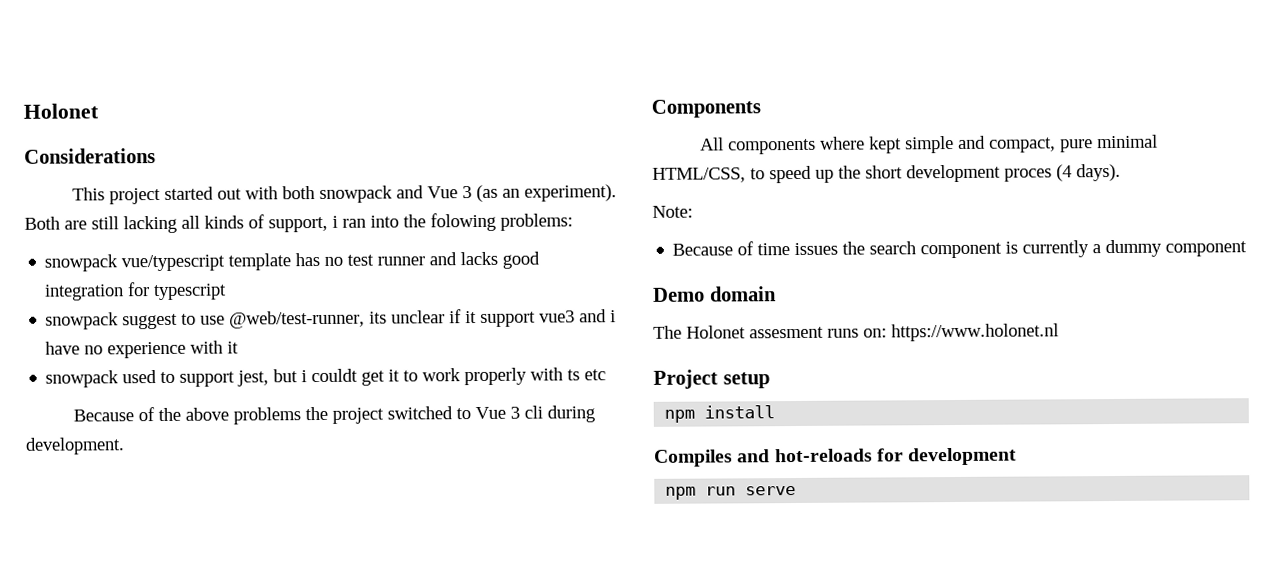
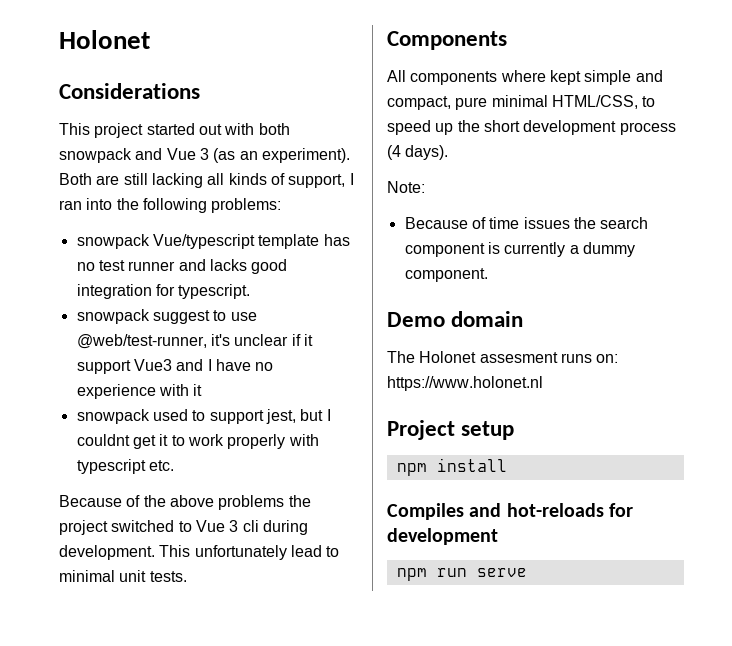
- Both are still lacking all kinds of support, i ran into the folowing problems:
+ Both are still lacking all kinds of support, I ran into the following problems:
- snowpack vue/typescript template has no test runner and lacks good integration for typescript
+ snowpack Vue/typescript template has no test runner and lacks good integration for typescript.
- snowpack suggest to use @web/test-runner, its unclear if it support vue3 and i have no experience with it
+ snowpack suggest to use @web/test-runner, it's unclear if it support Vue3 and I have no experience with it
- snowpack used to support jest, but i couldt get it to work properly with ts etc
+ snowpack used to support jest, but I couldnt get it to work properly with typescript etc.
+ This unfortunately lead to minimal unit tests.
- All components where kept simple and compact, pure minimal HTML/CSS, to speed up the short development proces (4 days).
+ All components where kept simple and compact, pure minimal HTML/CSS, to speed up the short development process (4 days).
- Because of time issues the search component is currently a dummy component
+ Because of time issues the search component is currently a dummy component.

